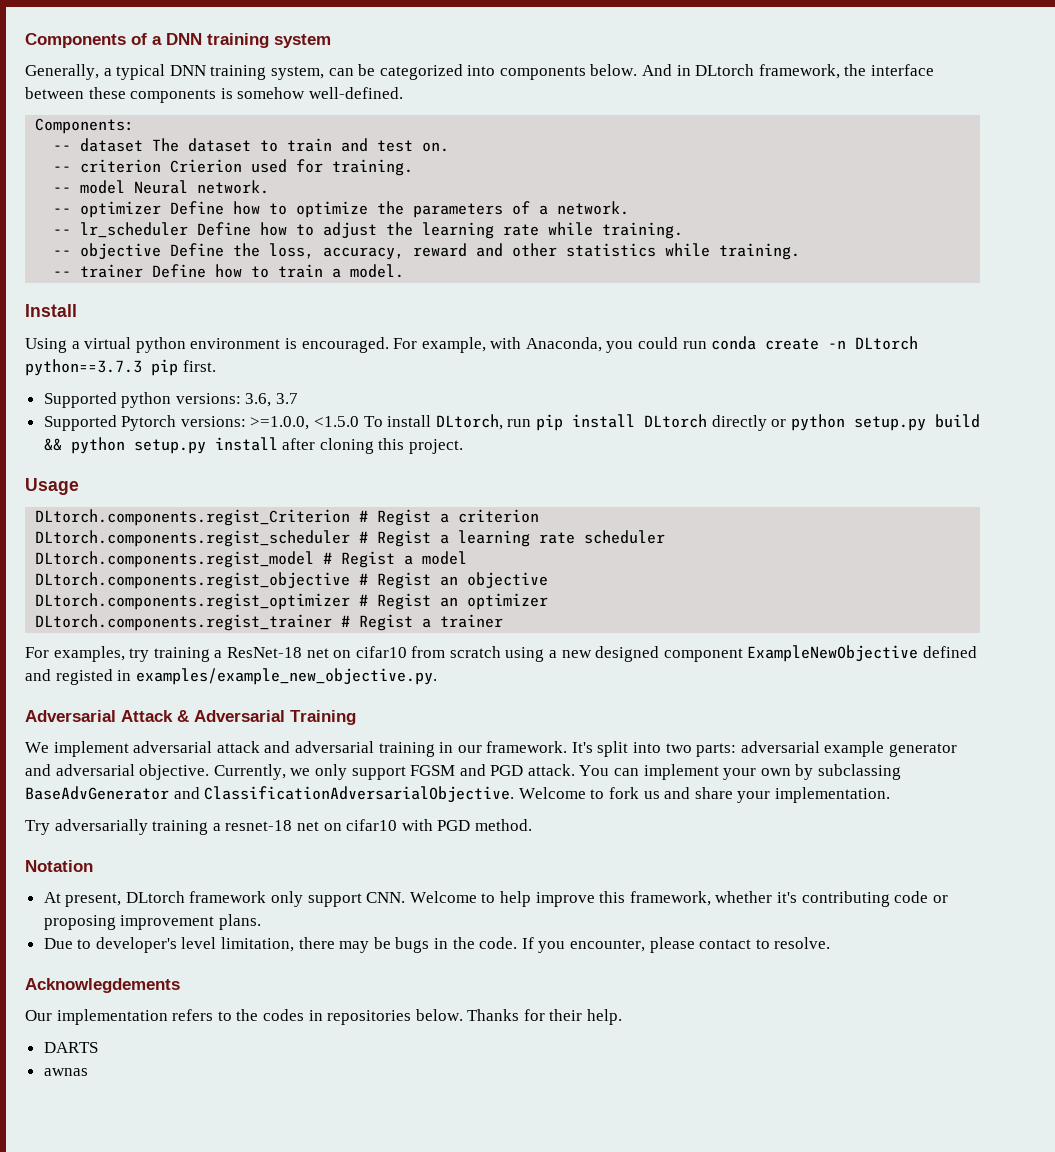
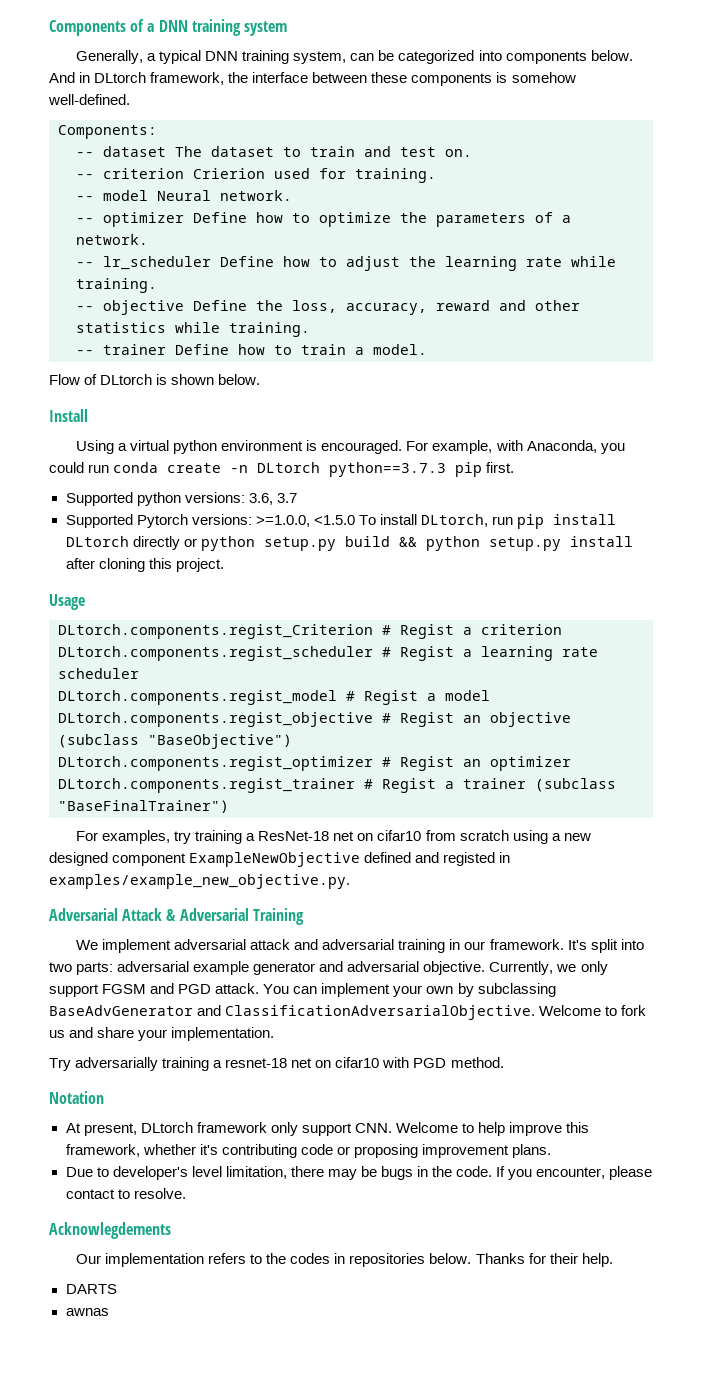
+ Flow of DLtorch is shown below.
- DLtorch.components.regist_objective # Regist an objective
+ DLtorch.components.regist_objective # Regist an objective (subclass "BaseObjective")
- DLtorch.components.regist_trainer # Regist a trainer
+ DLtorch.components.regist_trainer # Regist a trainer (subclass "BaseFinalTrainer")

